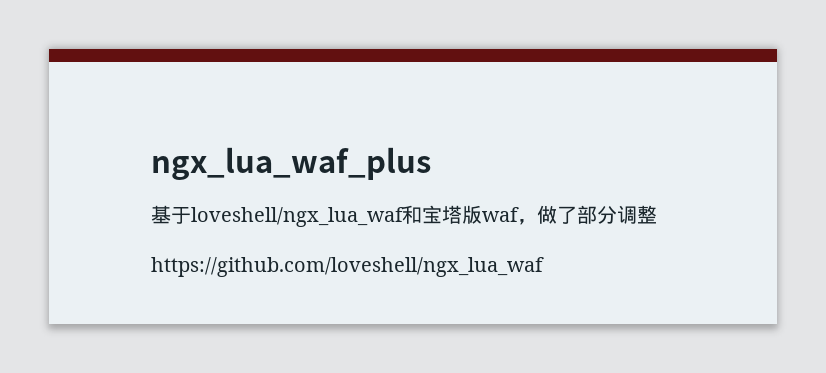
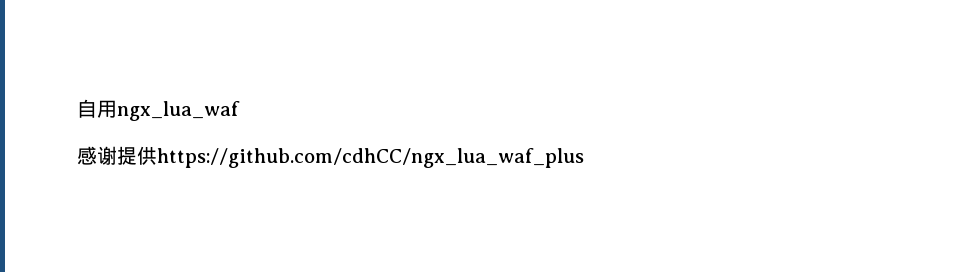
- ngx_lua_waf_plus
- 基于loveshell/ngx_lua_waf和宝塔版waf，做了部分调整
- https://github.com/loveshell/ngx_lua_waf
+ 自用ngx_lua_waf
+ 感谢提供https://github.com/cdhCC/ngx_lua_waf_plus

